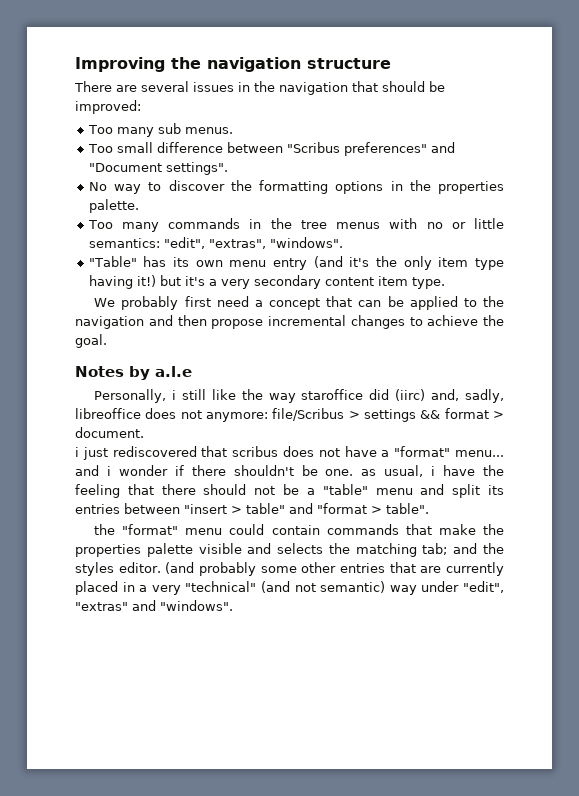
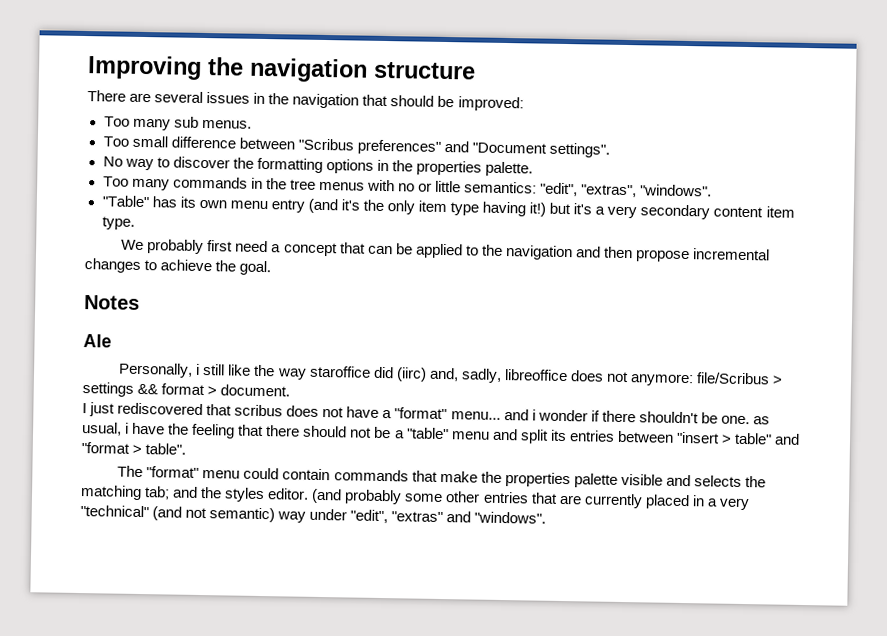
- Notes by a.l.e
+ Notes
+ Ale
- i just rediscovered that scribus does not have a "format" menu... and i wonder if there shouldn't be one. as usual, i have the feeling that there should not be a "table" menu and split its entries between "insert > table" and "format > table".
+ I just rediscovered that scribus does not have a "format" menu... and i wonder if there shouldn't be one. as usual, i have the feeling that there should not be a "table" menu and split its entries between "insert > table" and "format > table".
- the "format" menu could contain commands that make the properties palette visible and selects the matching tab; and the styles editor.
+ The "format" menu could contain commands that make the properties palette visible and selects the matching tab; and the styles editor.

